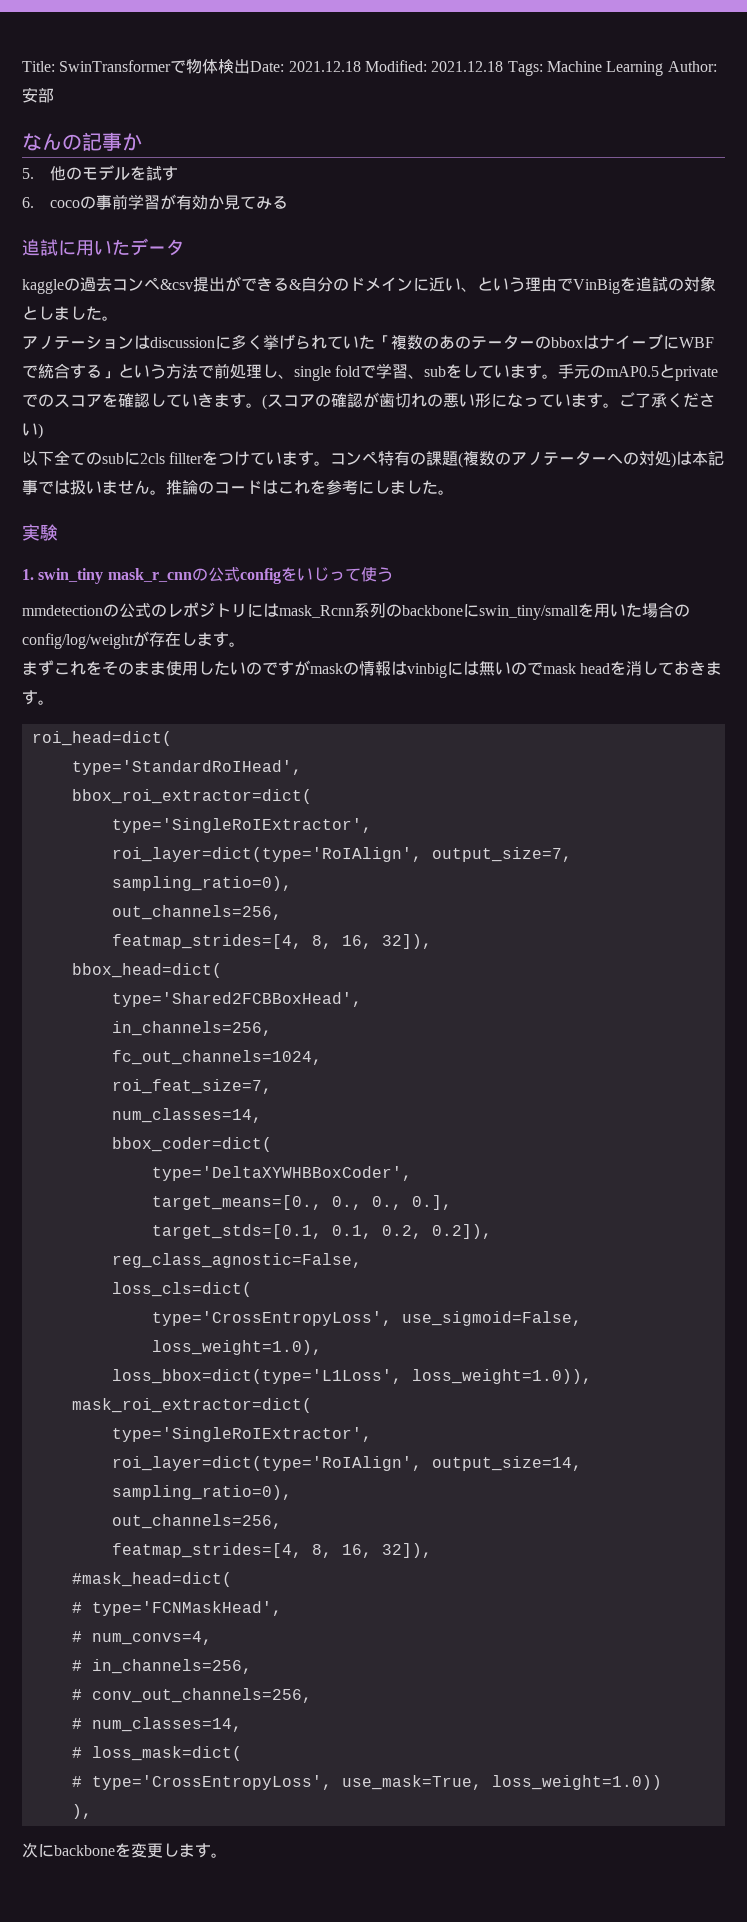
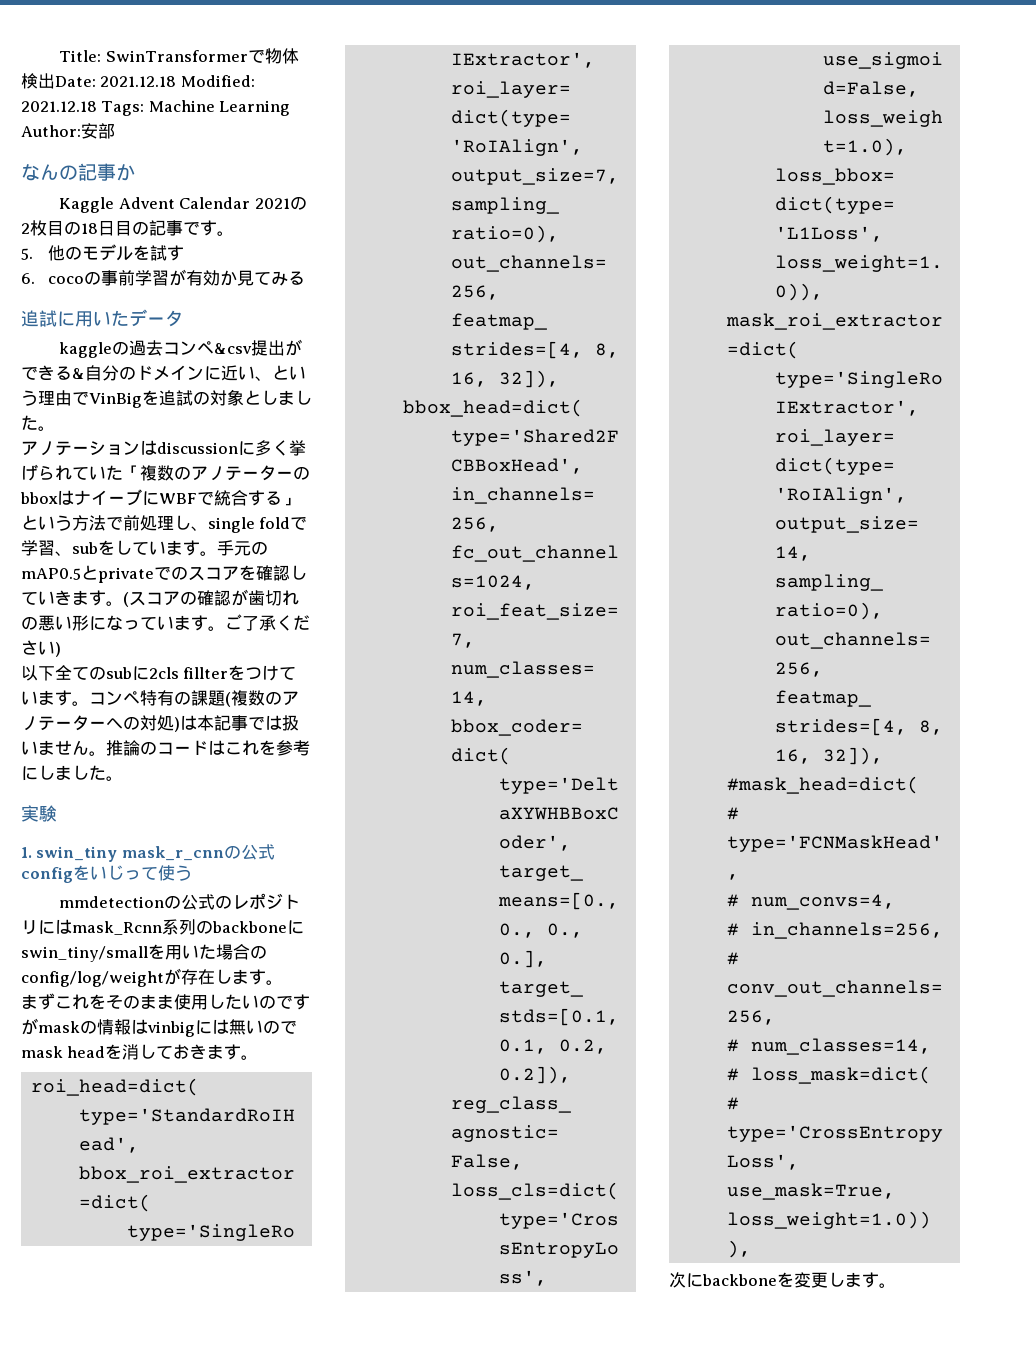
+ Kaggle Advent Calendar 2021の2枚目の18日目の記事です。
- アノテーションはdiscussionに多く挙げられていた「複数のあのテーターのbboxはナイーブにWBFで統合する」という方法で前処理し、single foldで学習、subをしています。
+ アノテーションはdiscussionに多く挙げられていた「複数のアノテーターのbboxはナイーブにWBFで統合する」という方法で前処理し、single foldで学習、subをしています。

